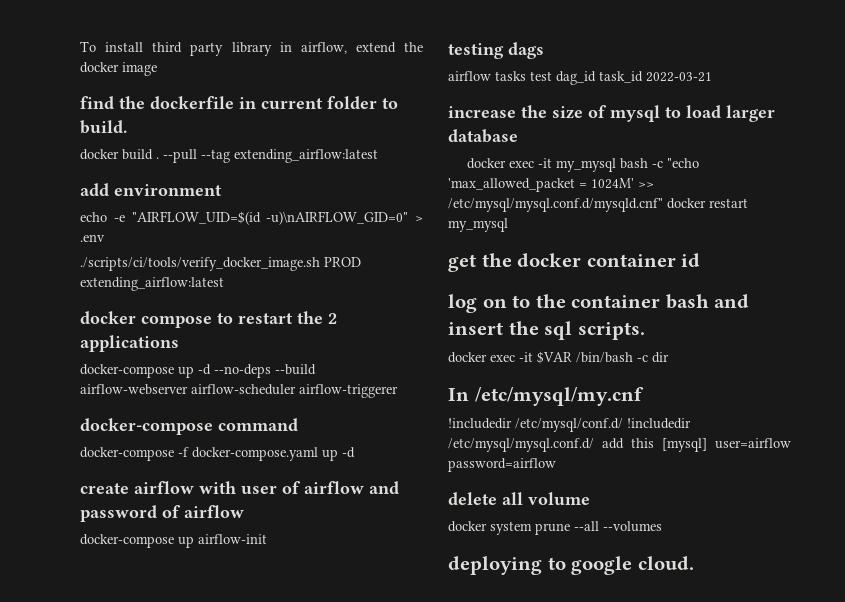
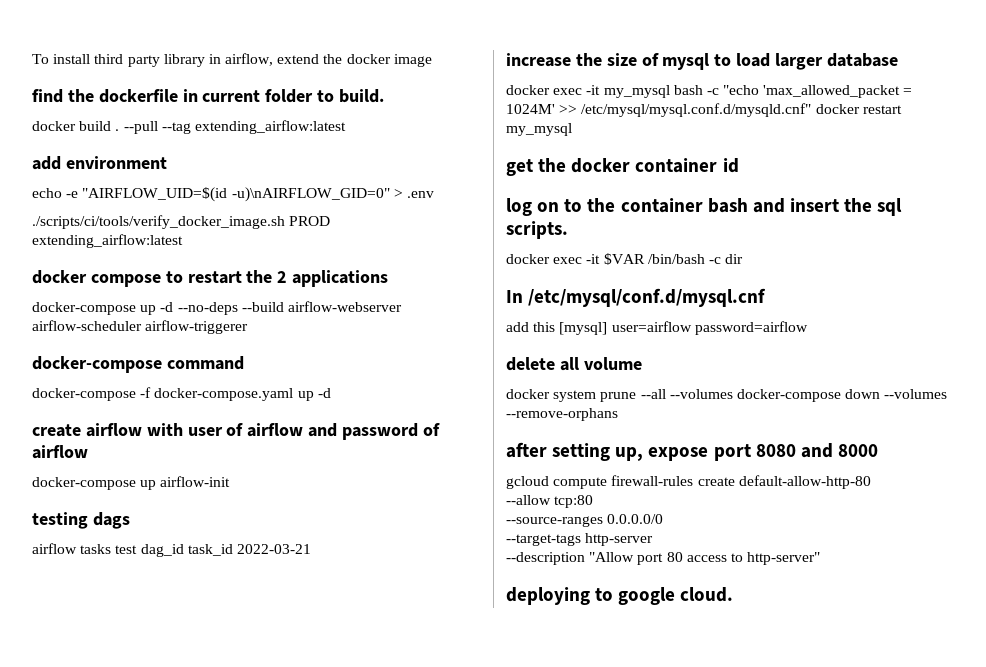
- In /etc/mysql/my.cnf
- !includedir /etc/mysql/conf.d/ !includedir /etc/mysql/mysql.conf.d/ add this [mysql] user=airflow password=airflow
+ In /etc/mysql/conf.d/mysql.cnf
+ add this [mysql] user=airflow password=airflow
- docker system prune --all --volumes
+ docker system prune --all --volumes docker-compose down --volumes --remove-orphans
+ after setting up, expose port 8080 and 8000
+ gcloud compute firewall-rules create default-allow-http-80
+ --allow tcp:80
+ --source-ranges 0.0.0.0/0
+ --target-tags http-server
+ --description "Allow port 80 access to http-server"

